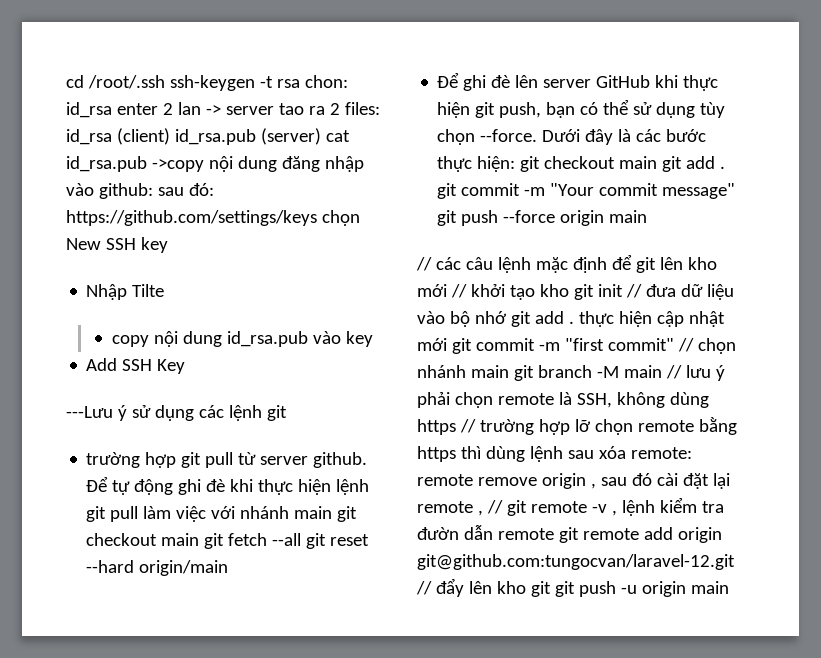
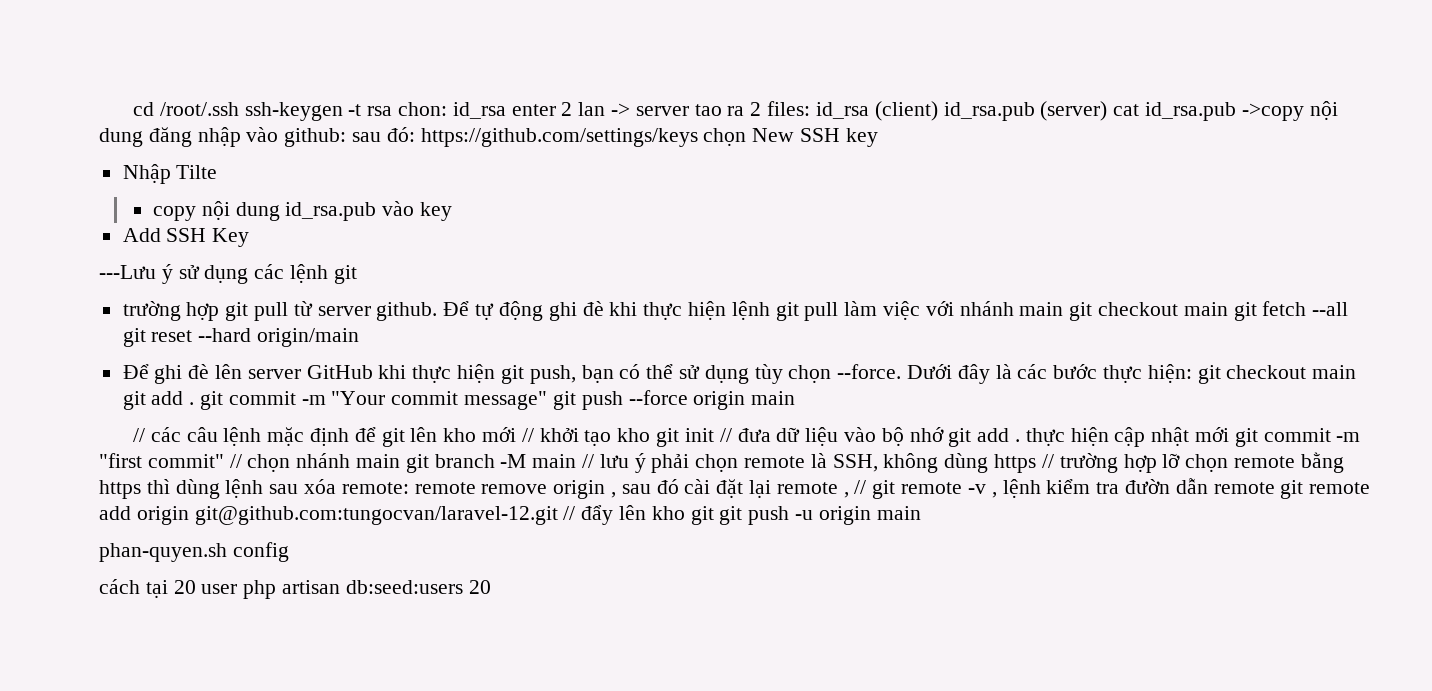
+ phan-quyen.sh config
+ cách tại 20 user php artisan db:seed:users 20

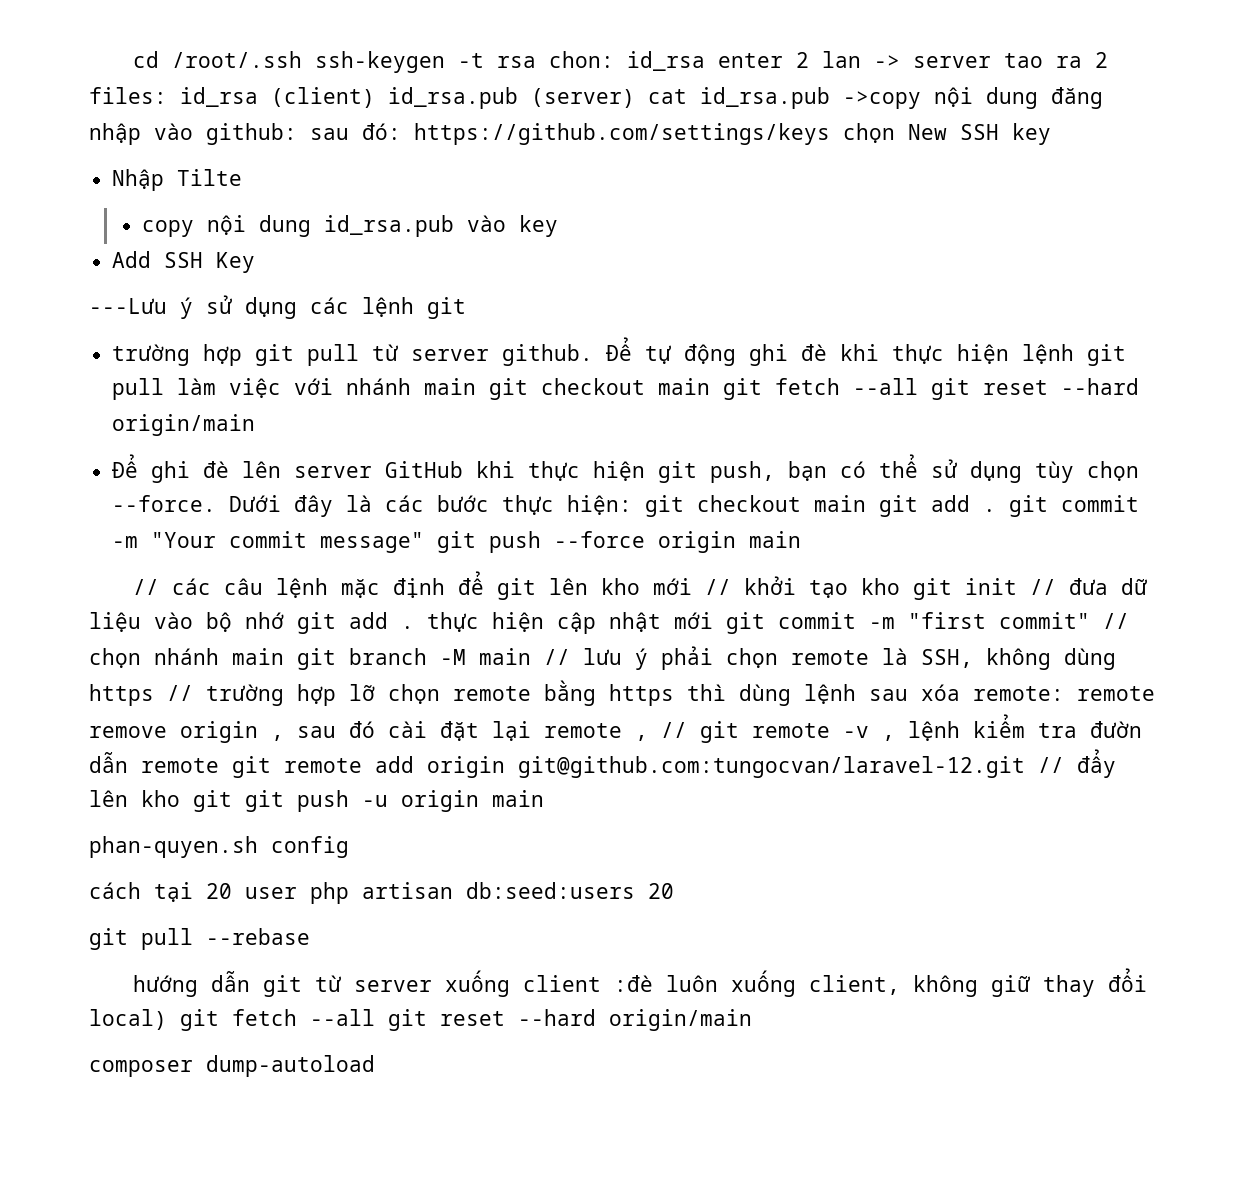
+ git pull --rebase
+ hướng dẫn git từ server xuống client :đè luôn xuống client, không giữ thay đổi local) git fetch --all git reset --hard origin/main
+ composer dump-autoload

